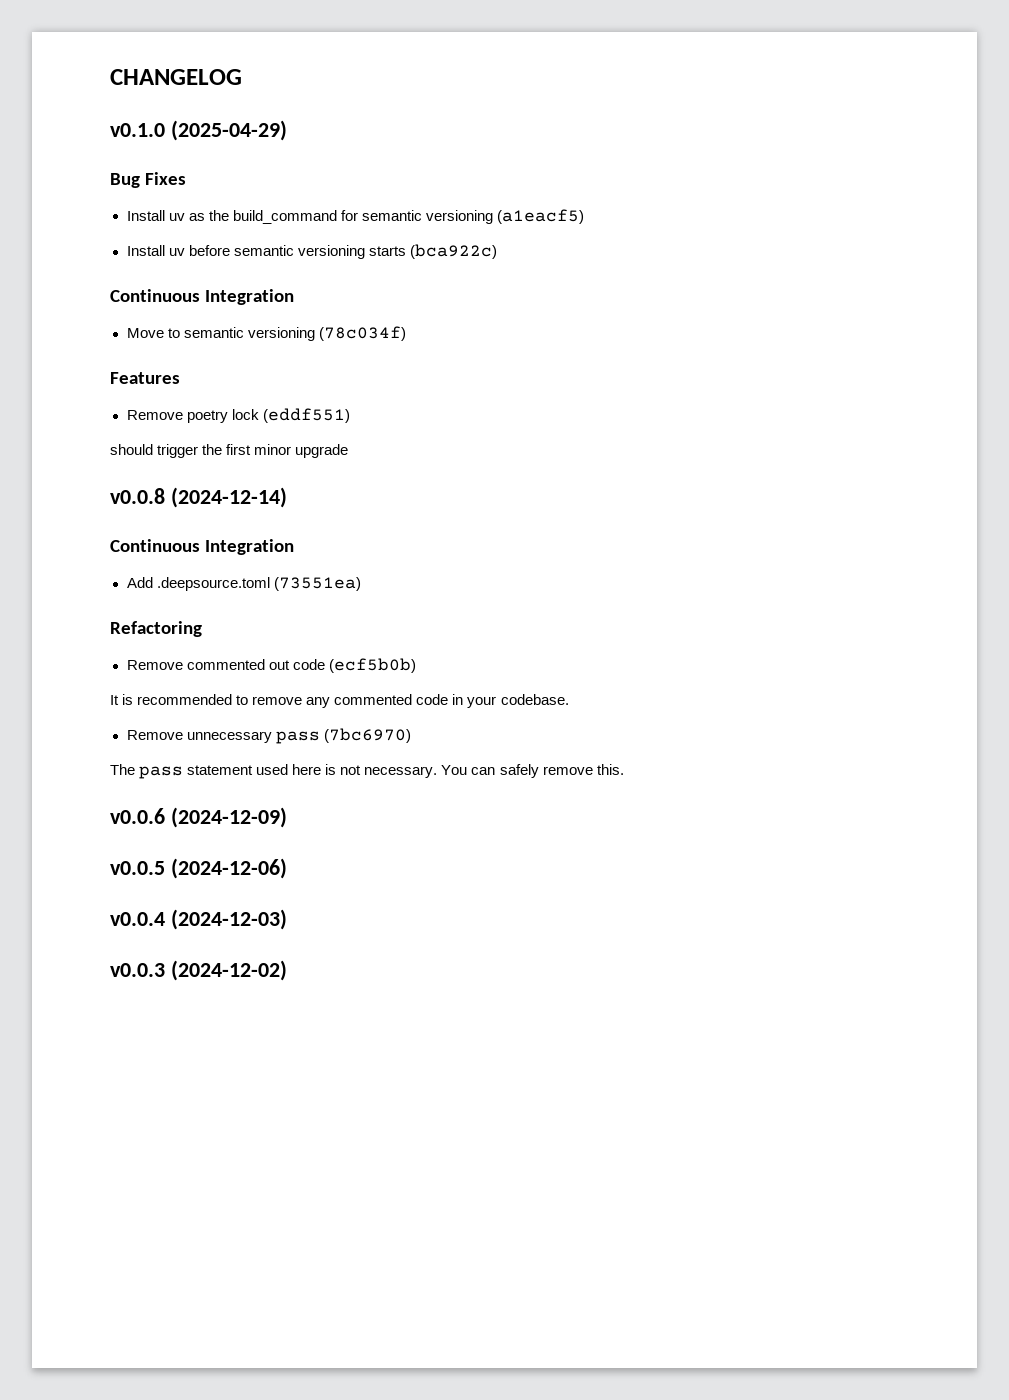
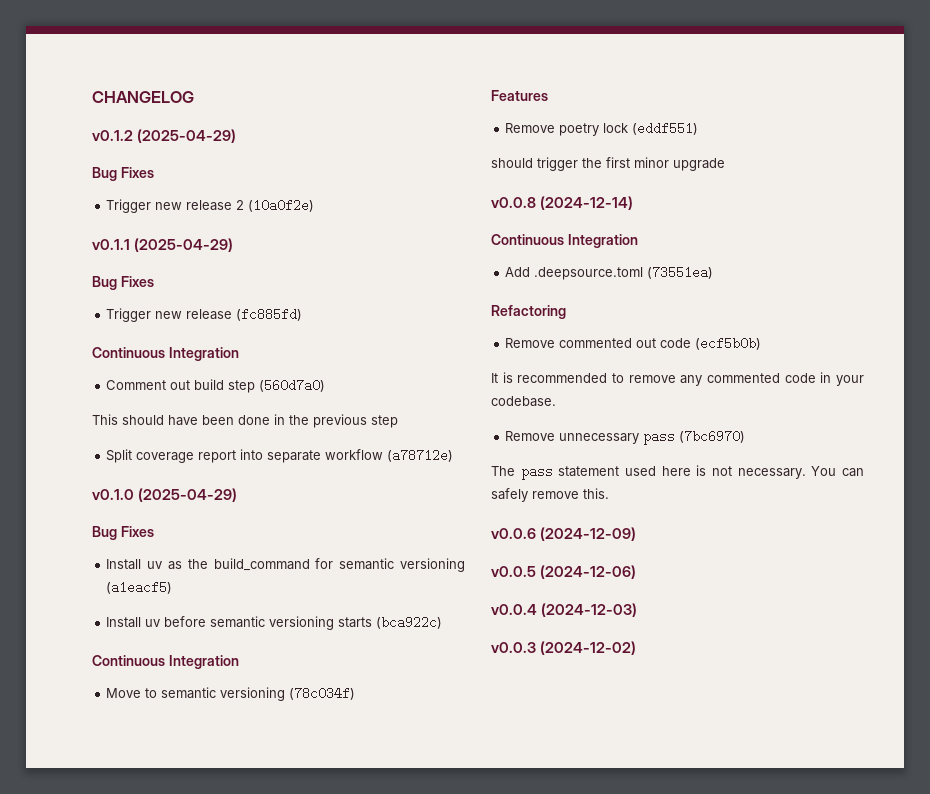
+ v0.1.2 (2025-04-29)
+ Bug Fixes
+ Trigger new release 2 (10a0f2e)
+ v0.1.1 (2025-04-29)
+ Bug Fixes
+ Trigger new release (fc885fd)
+ Continuous Integration
+ Comment out build step (560d7a0)
+ This should have been done in the previous step
+ Split coverage report into separate workflow (a78712e)

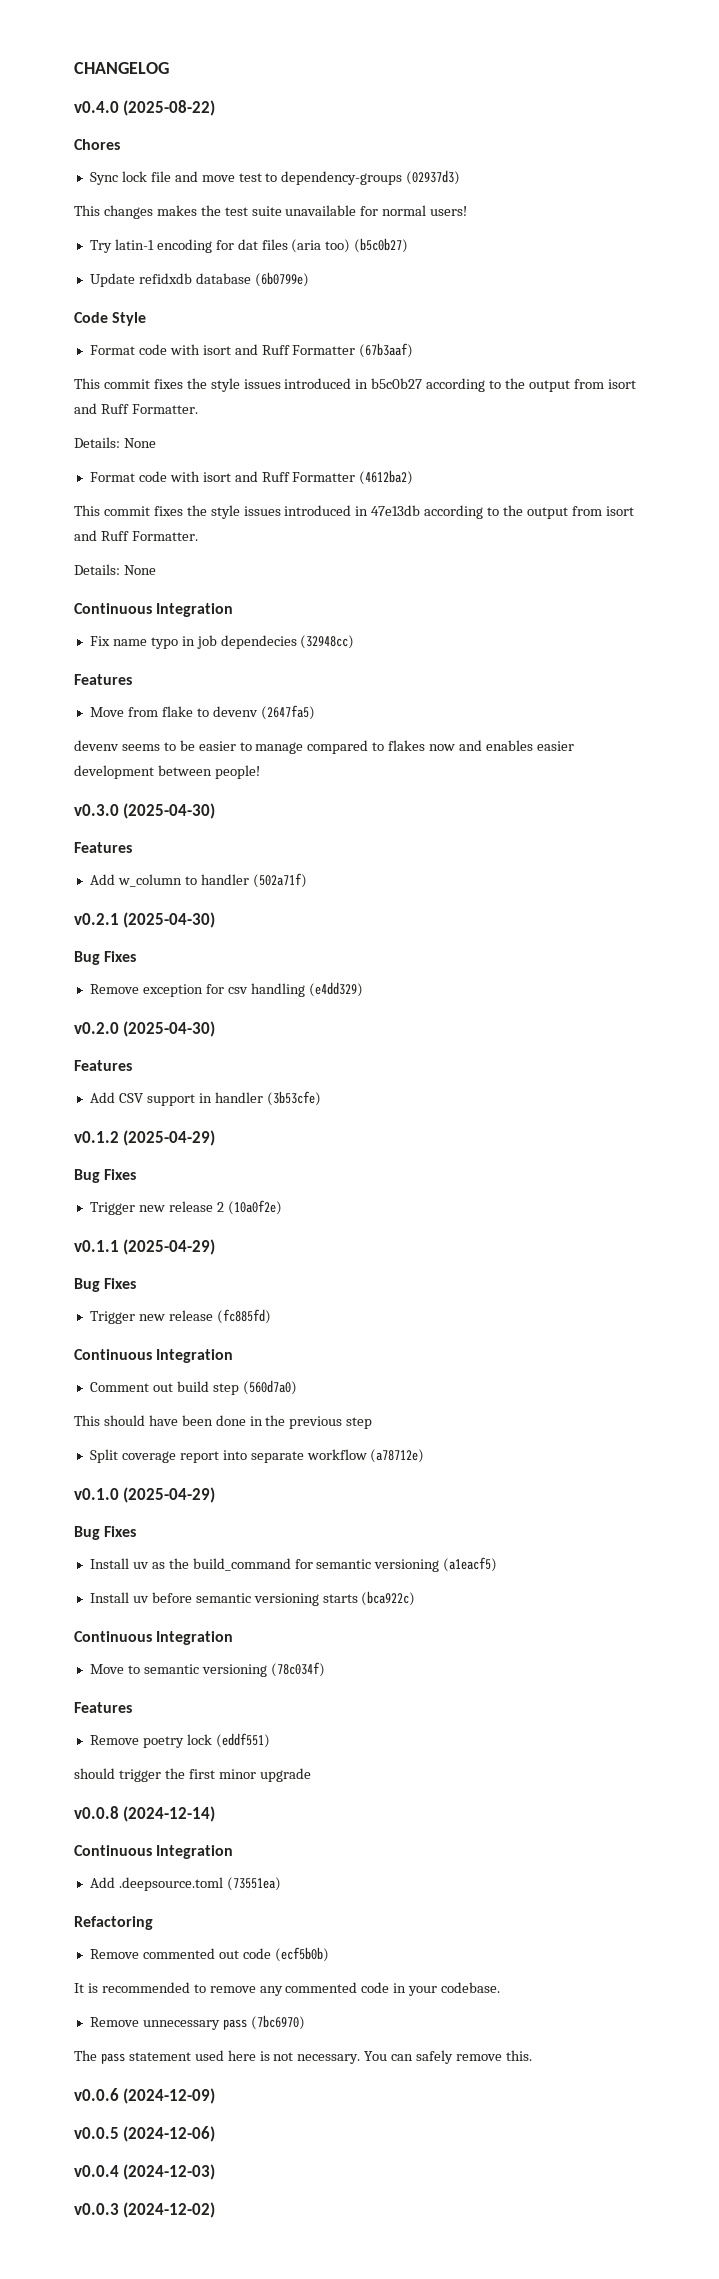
+ v0.4.0 (2025-08-22)
+ Chores
+ Sync lock file and move test to dependency-groups (02937d3)
+ This changes makes the test suite unavailable for normal users!
+ Try latin-1 encoding for dat files (aria too) (b5c0b27)
+ Update refidxdb database (6b0799e)
+ Code Style
+ Format code with isort and Ruff Formatter (67b3aaf)
+ This commit fixes the style issues introduced in b5c0b27 according to the output from isort and Ruff Formatter.
+ Details: None
+ Format code with isort and Ruff Formatter (4612ba2)
+ This commit fixes the style issues introduced in 47e13db according to the output from isort and Ruff Formatter.
+ Details: None
+ Continuous Integration
+ Fix name typo in job dependecies (32948cc)
+ Features
+ Move from flake to devenv (2647fa5)
+ devenv seems to be easier to manage compared to flakes now and enables easier development between people!
+ v0.3.0 (2025-04-30)
+ Features
+ Add w_column to handler (502a71f)
+ v0.2.1 (2025-04-30)
+ Bug Fixes
+ Remove exception for csv handling (e4dd329)
+ v0.2.0 (2025-04-30)
+ Features
+ Add CSV support in handler (3b53cfe)

